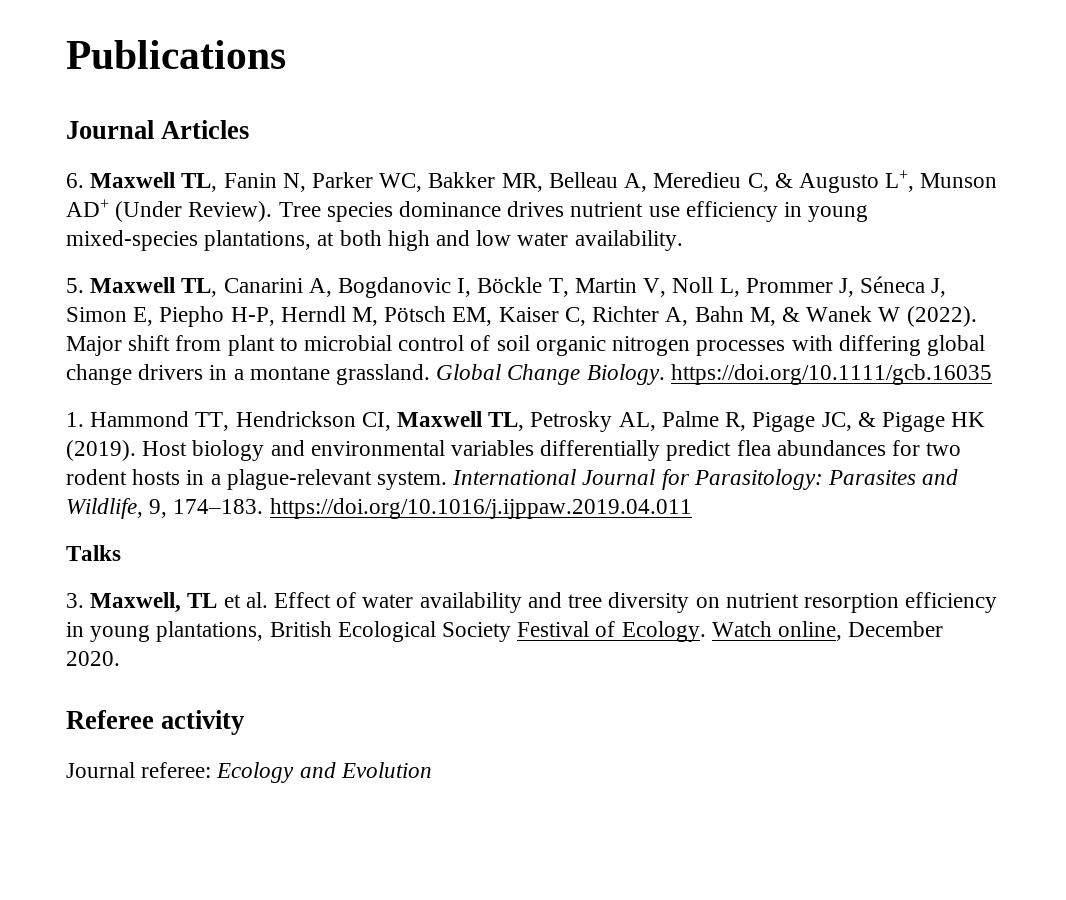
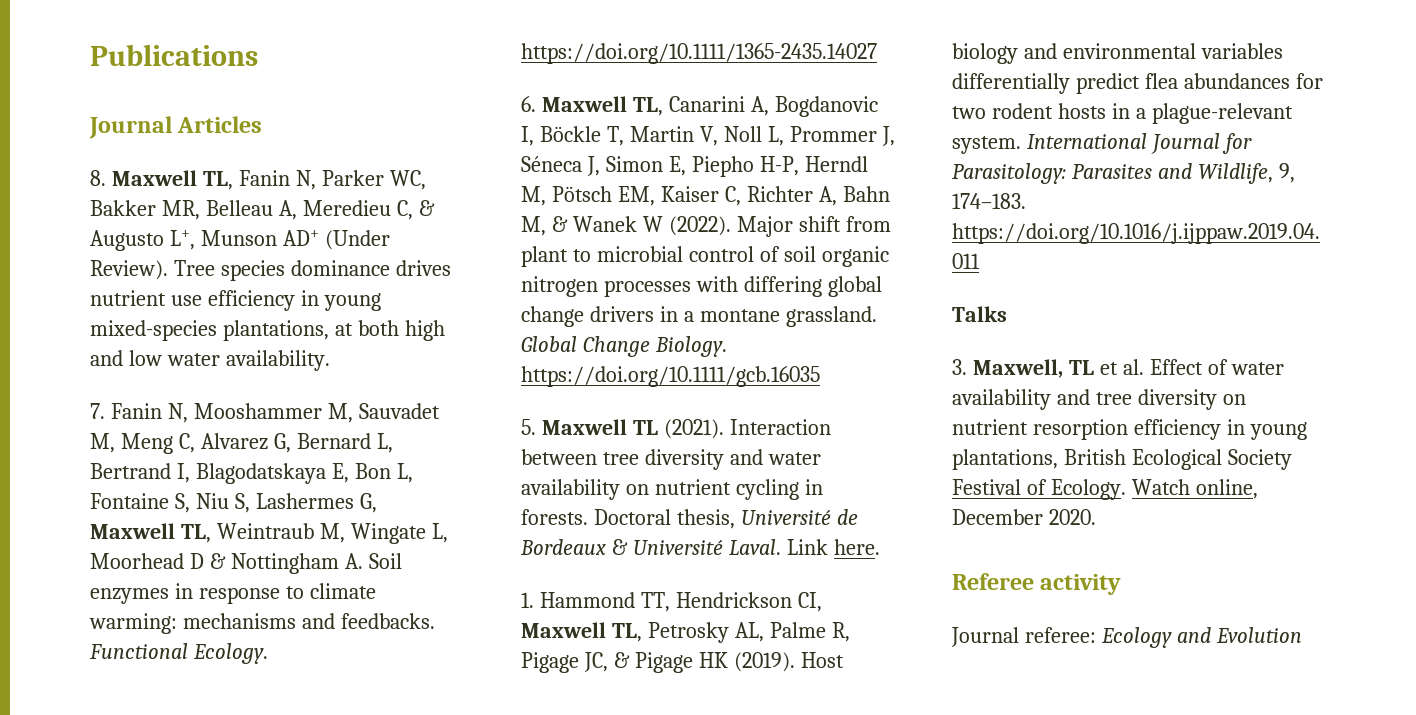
- 6. Maxwell TL, Fanin N, Parker WC, Bakker MR, Belleau A, Meredieu C, & Augusto L+, Munson AD+ (Under Review).
+ 8. Maxwell TL, Fanin N, Parker WC, Bakker MR, Belleau A, Meredieu C, & Augusto L+, Munson AD+ (Under Review).
- 5. Maxwell TL, Canarini A, Bogdanovic I, Böckle T, Martin V, Noll L, Prommer J, Séneca J, Simon E, Piepho H-P, Herndl M, Pötsch EM, Kaiser C, Richter A, Bahn M, & Wanek W (2022).
+ 7. Fanin N, Mooshammer M, Sauvadet M, Meng C, Alvarez G, Bernard L, Bertrand I, Blagodatskaya E, Bon L, Fontaine S, Niu S, Lashermes G, Maxwell TL, Weintraub M, Wingate L, Moorhead D & Nottingham A. Soil enzymes in response to climate warming: mechanisms and feedbacks. Functional Ecology. https://doi.org/10.1111/1365-2435.14027
+ 6. Maxwell TL, Canarini A, Bogdanovic I, Böckle T, Martin V, Noll L, Prommer J, Séneca J, Simon E, Piepho H-P, Herndl M, Pötsch EM, Kaiser C, Richter A, Bahn M, & Wanek W (2022).
+ 5. Maxwell TL (2021). Interaction between tree diversity and water availability on nutrient cycling in forests. Doctoral thesis, Université de Bordeaux & Université Laval. Link here.

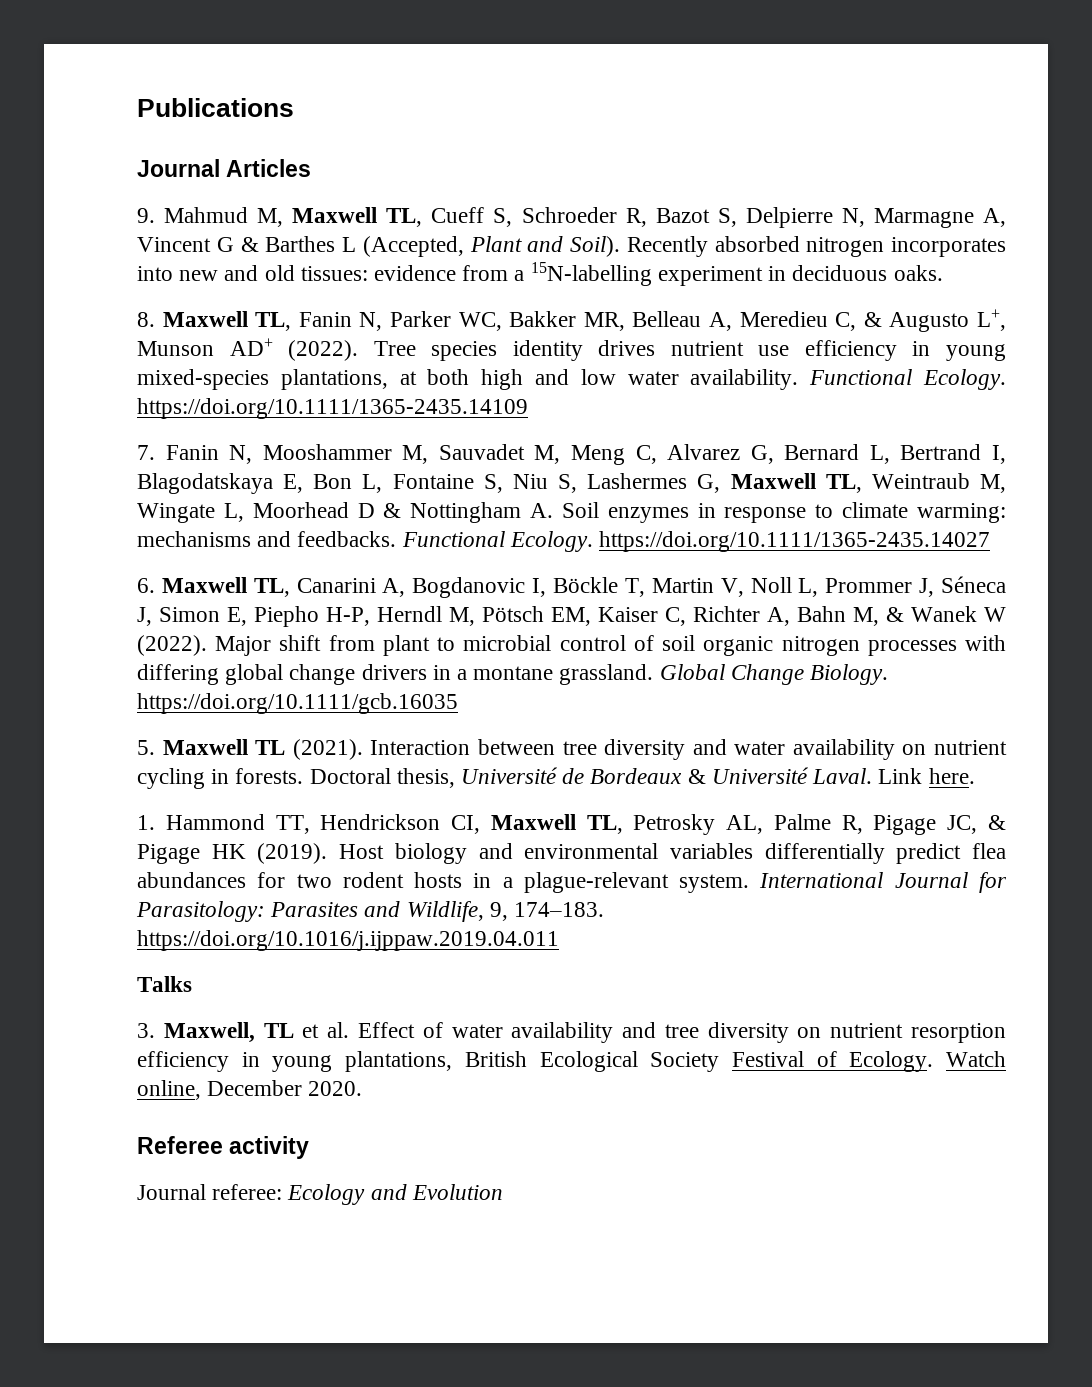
+ 9. Mahmud M, Maxwell TL, Cueff S, Schroeder R, Bazot S, Delpierre N, Marmagne A, Vincent G & Barthes L (Accepted, Plant and Soil). Recently absorbed nitrogen incorporates into new and old tissues: evidence from a 15N-labelling experiment in deciduous oaks.
- 8. Maxwell TL, Fanin N, Parker WC, Bakker MR, Belleau A, Meredieu C, & Augusto L+, Munson AD+ (Under Review).
+ 8. Maxwell TL, Fanin N, Parker WC, Bakker MR, Belleau A, Meredieu C, & Augusto L+, Munson AD+ (2022).
- Tree species dominance drives nutrient use efficiency in young mixed-species plantations, at both high and low water availability.
+ Tree species identity drives nutrient use efficiency in young mixed-species plantations, at both high and low water availability. Functional Ecology. https://doi.org/10.1111/1365-2435.14109

